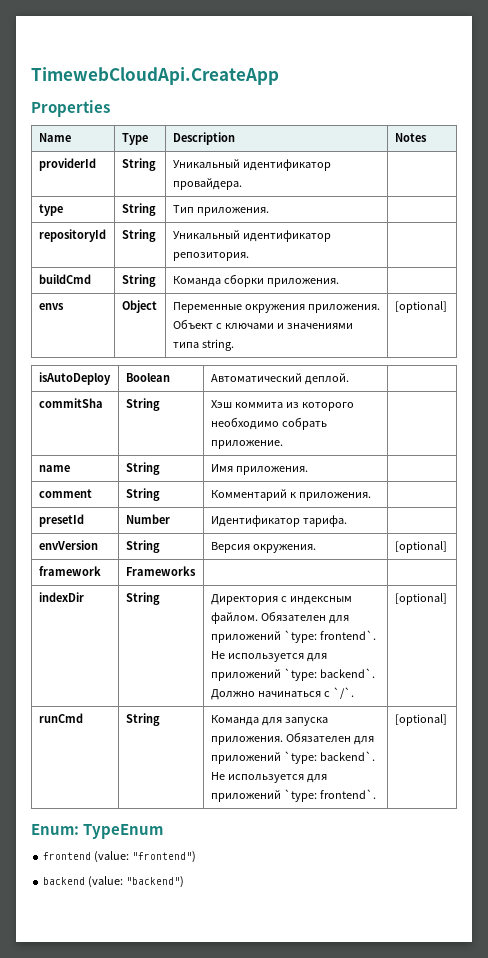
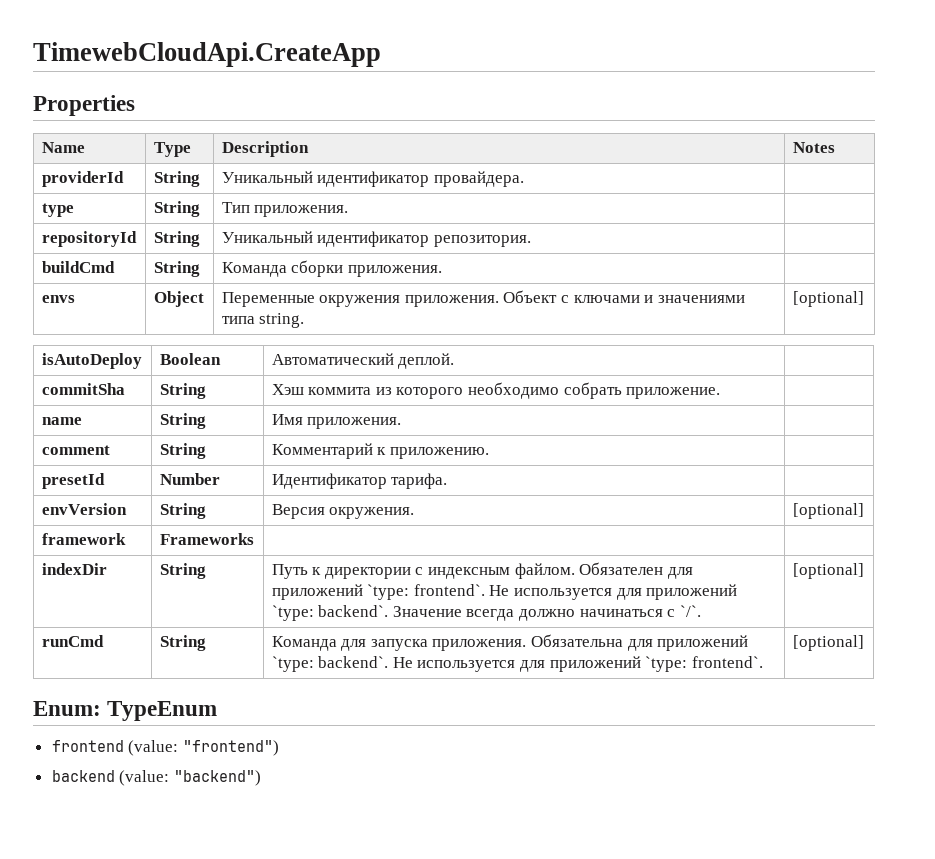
- comment | String | Комментарий к приложения. |
+ comment | String | Комментарий к приложению. |
- indexDir | String | Директория с индексным файлом. Обязателен для приложений `type: frontend`. Не используется для приложений `type: backend`. Должно начинаться с `/`. | [optional]
+ indexDir | String | Путь к директории с индексным файлом. Обязателен для приложений `type: frontend`. Не используется для приложений `type: backend`. Значение всегда должно начинаться с `/`. | [optional]
- runCmd | String | Команда для запуска приложения. Обязателен для приложений `type: backend`. Не используется для приложений `type: frontend`. | [optional]
+ runCmd | String | Команда для запуска приложения. Обязательна для приложений `type: backend`. Не используется для приложений `type: frontend`. | [optional]

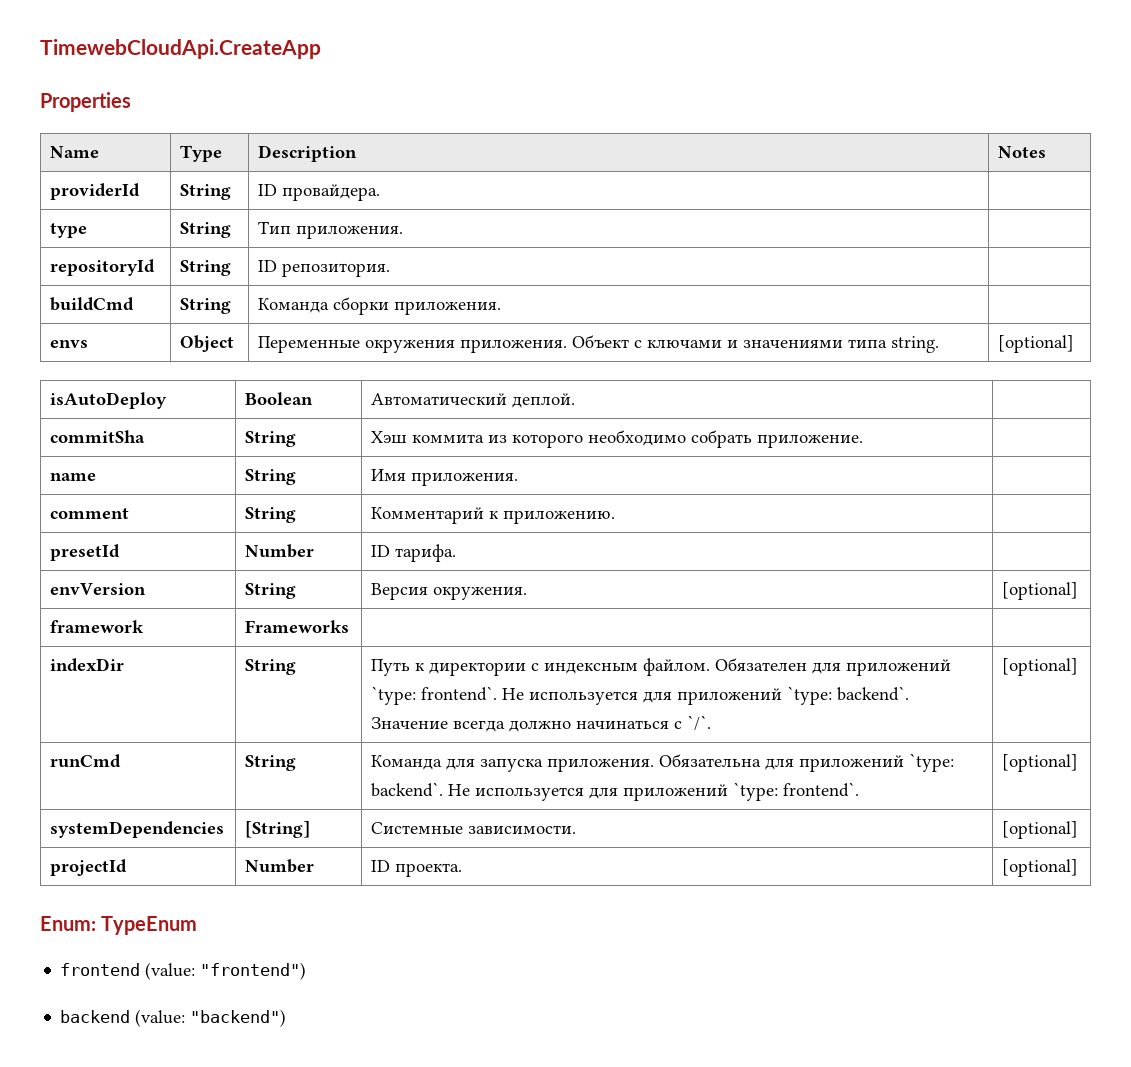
- providerId | String | Уникальный идентификатор провайдера. |
+ providerId | String | ID провайдера. |
- repositoryId | String | Уникальный идентификатор репозитория. |
+ repositoryId | String | ID репозитория. |
- presetId | Number | Идентификатор тарифа. |
+ presetId | Number | ID тарифа. |
+ systemDependencies | [String] | Системные зависимости. | [optional]
+ projectId | Number | ID проекта. | [optional]

